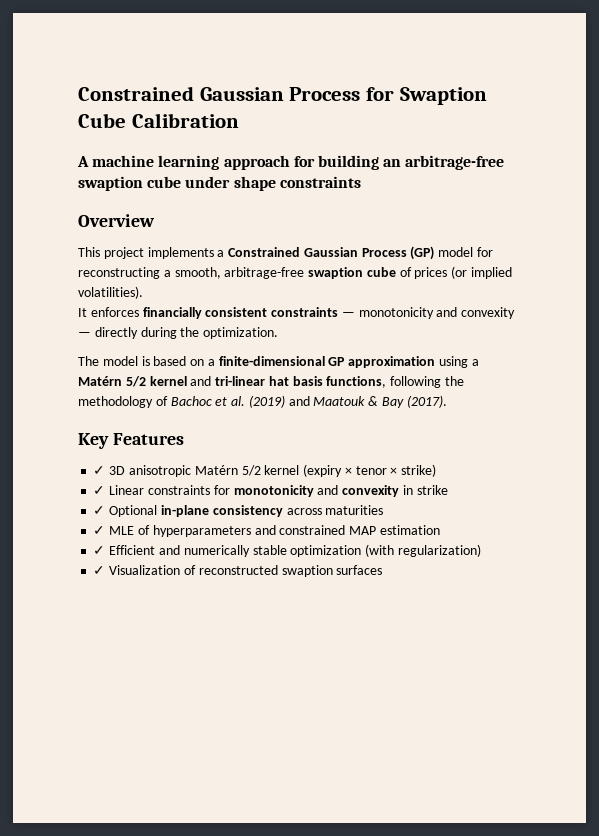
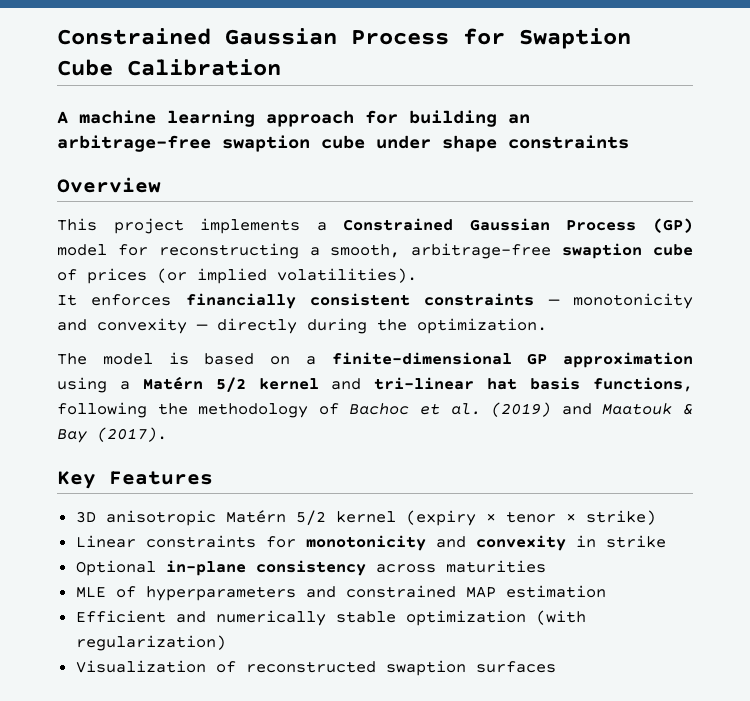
- ✓ 3D anisotropic Matérn 5/2 kernel (expiry × tenor × strike)
+ 3D anisotropic Matérn 5/2 kernel (expiry × tenor × strike)
- ✓ Linear constraints for monotonicity and convexity in strike
+ Linear constraints for monotonicity and convexity in strike
- ✓ Optional in-plane consistency across maturities
+ Optional in-plane consistency across maturities
- ✓ MLE of hyperparameters and constrained MAP estimation
+ MLE of hyperparameters and constrained MAP estimation
- ✓ Efficient and numerically stable optimization (with regularization)
+ Efficient and numerically stable optimization (with regularization)
- ✓ Visualization of reconstructed swaption surfaces
+ Visualization of reconstructed swaption surfaces

